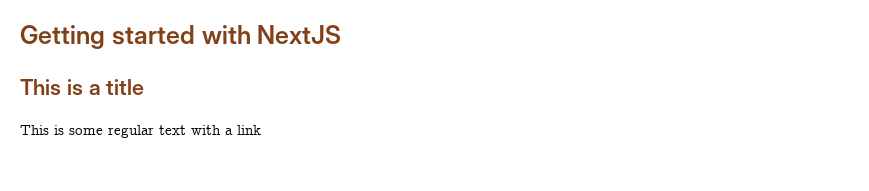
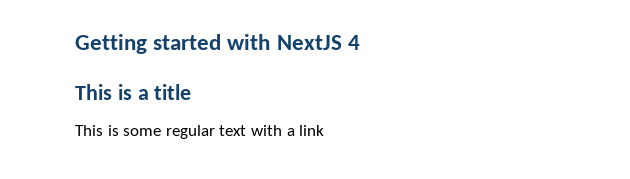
- Getting started with NextJS
+ Getting started with NextJS 4

